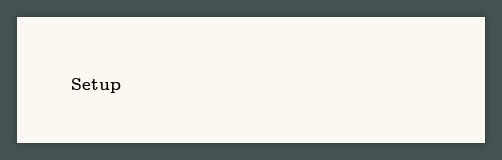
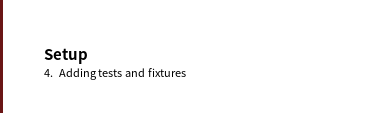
+ 4. Adding tests and fixtures

